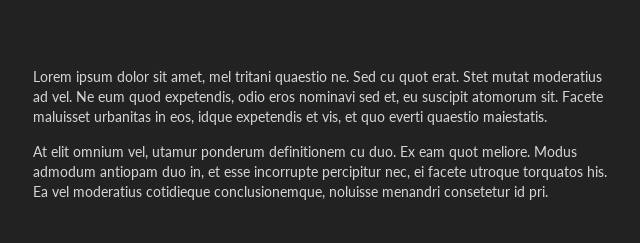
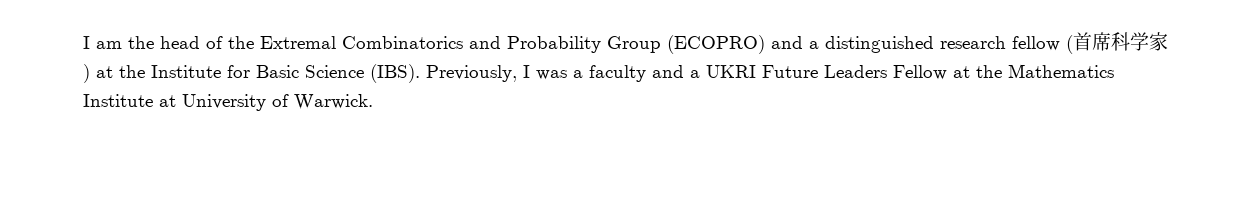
- Lorem ipsum dolor sit amet, mel tritani quaestio ne. Sed cu quot erat. Stet mutat moderatius ad vel. Ne eum quod expetendis, odio eros nominavi sed et, eu suscipit atomorum sit. Facete maluisset urbanitas in eos, idque expetendis et vis, et quo everti quaestio maiestatis.
- At elit omnium vel, utamur ponderum definitionem cu duo. Ex eam quot meliore. Modus admodum antiopam duo in, et esse incorrupte percipitur nec, ei facete utroque torquatos his. Ea vel moderatius cotidieque conclusionemque, noluisse menandri consetetur id pri.
+ I am the head of the Extremal Combinatorics and Probability Group (ECOPRO) and a distinguished research fellow (首席科学家) at the Institute for Basic Science (IBS). Previously, I was a faculty and a UKRI Future Leaders Fellow at the Mathematics Institute at University of Warwick.

